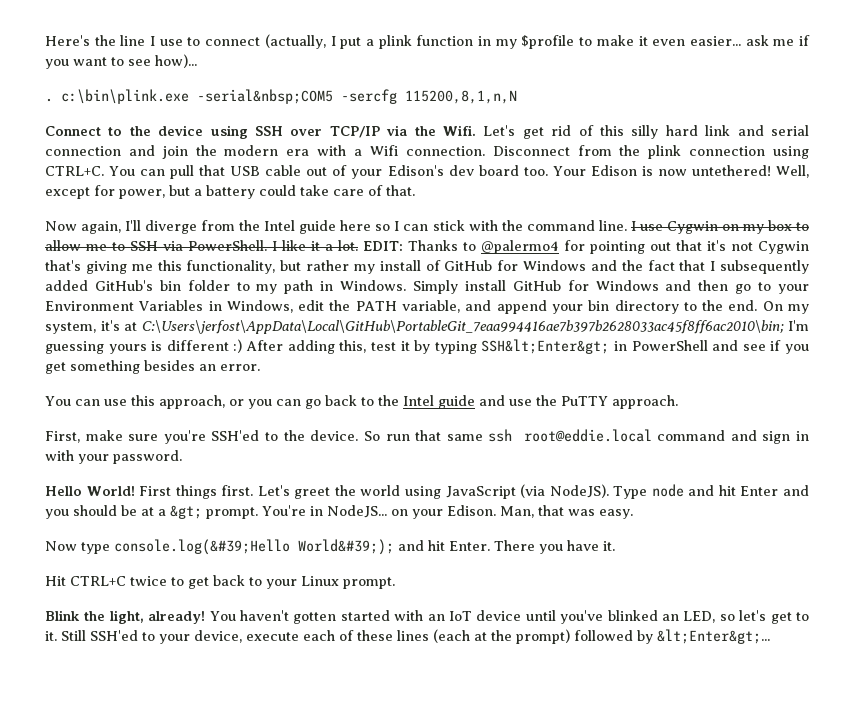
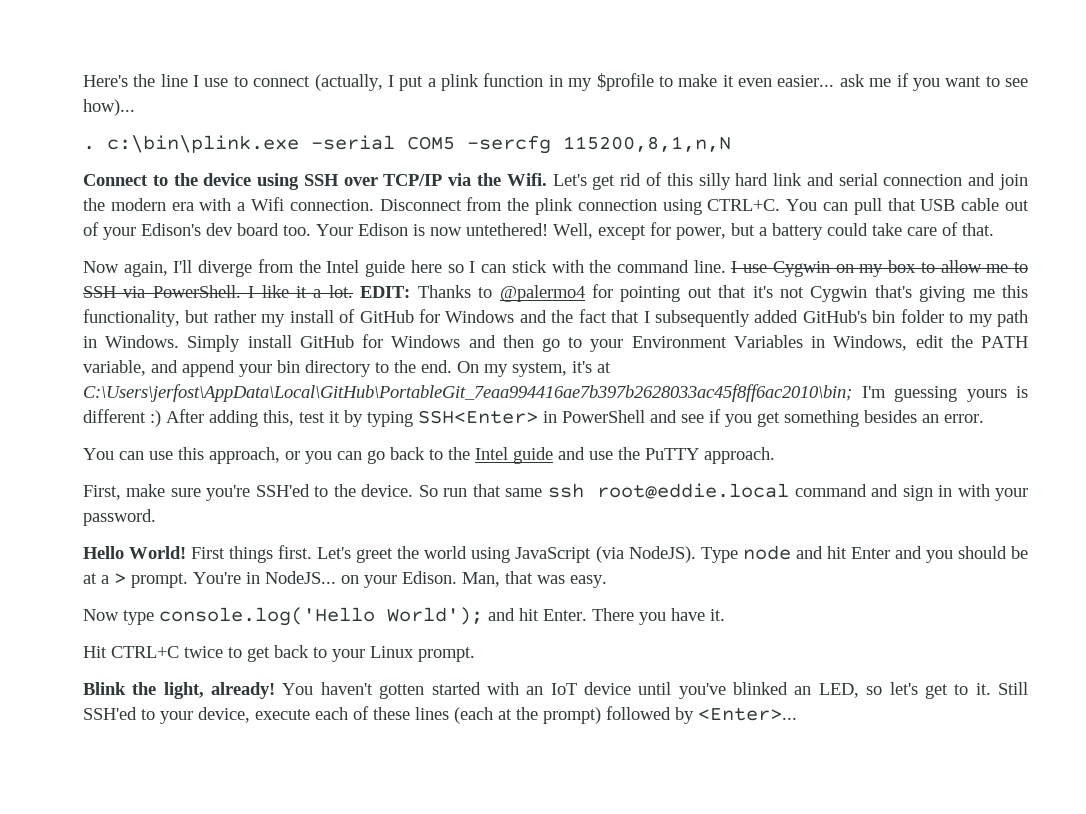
- . c:\bin\plink.exe -serial&nbsp;COM5 -sercfg 115200,8,1,n,N
+ . c:\bin\plink.exe -serial COM5 -sercfg 115200,8,1,n,N
- On my system, it's at C:\Users\jerfost\AppData\Local\GitHub\PortableGit_7eaa994416ae7b397b2628033ac45f8ff6ac2010\bin; I'm guessing yours is different :) After adding this, test it by typing SSH&lt;Enter&gt; in PowerShell and see if you get something besides an error.
+ On my system, it's at C:\Users\jerfost\AppData\Local\GitHub\PortableGit_7eaa994416ae7b397b2628033ac45f8ff6ac2010\bin; I'm guessing yours is different :) After adding this, test it by typing SSH<Enter> in PowerShell and see if you get something besides an error.
- Type node and hit Enter and you should be at a &gt; prompt.
+ Type node and hit Enter and you should be at a > prompt.
- Now type console.log(&#39;Hello World&#39;); and hit Enter.
+ Now type console.log('Hello World'); and hit Enter.
- Still SSH'ed to your device, execute each of these lines (each at the prompt) followed by &lt;Enter&gt;...
+ Still SSH'ed to your device, execute each of these lines (each at the prompt) followed by <Enter>...

